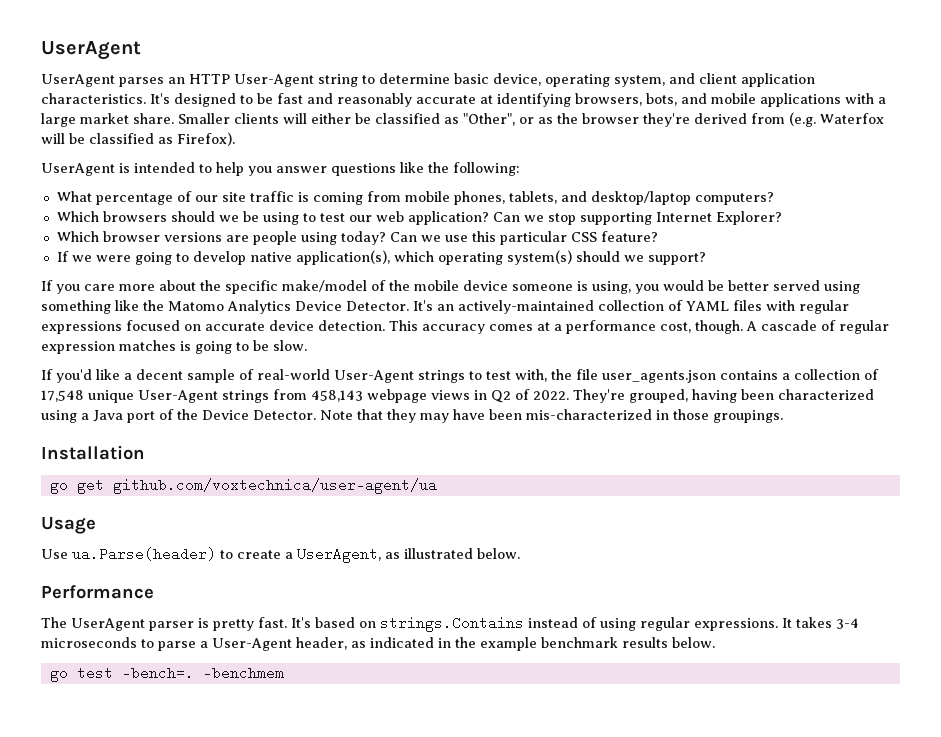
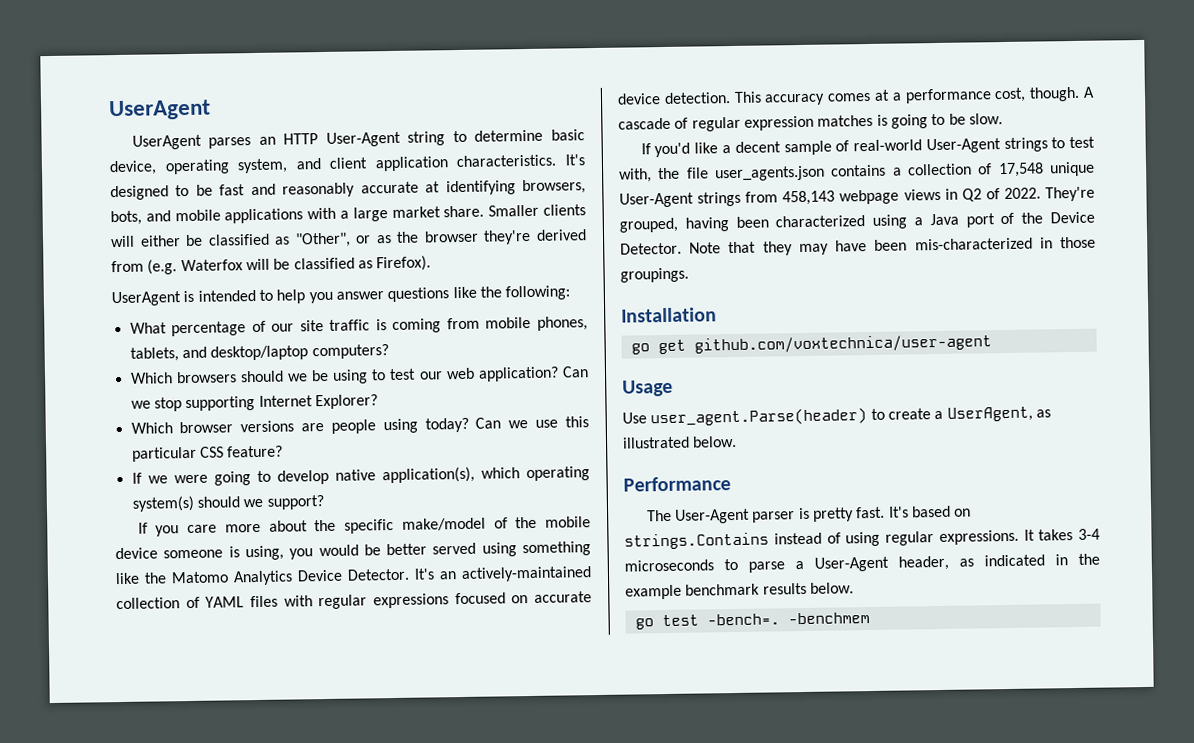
- go get github.com/voxtechnica/user-agent/ua
+ go get github.com/voxtechnica/user-agent
- Use ua.Parse(header) to create a UserAgent, as illustrated below.
+ Use user_agent.Parse(header) to create a UserAgent, as illustrated below.
- The UserAgent parser is pretty fast.
+ The User-Agent parser is pretty fast.

